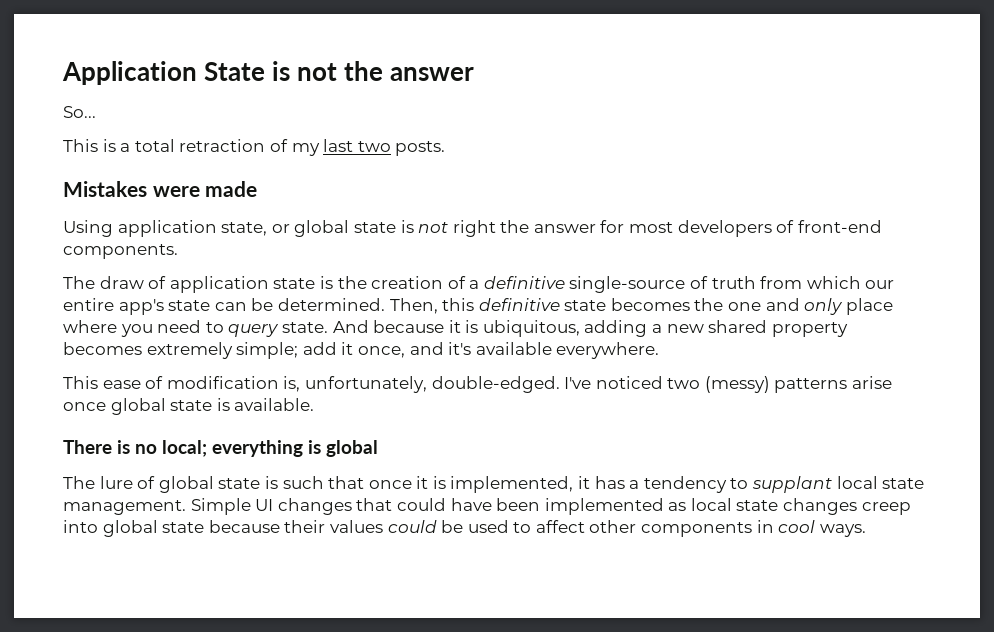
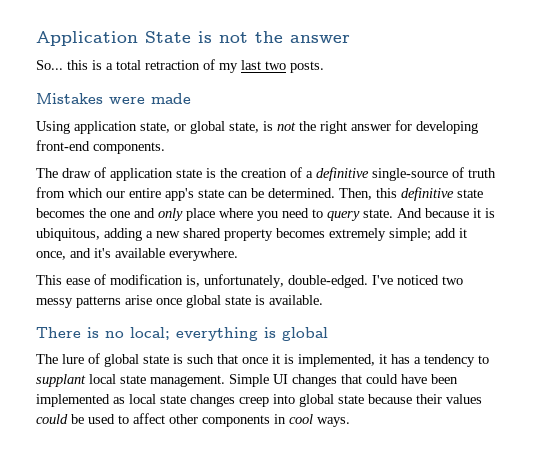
- So...
- This is a total retraction of my last two posts.
+ So... this is a total retraction of my last two posts.
- Using application state, or global state is not right the answer for most developers of front-end components.
+ Using application state, or global state, is not the right answer for developing front-end components.
- I've noticed two (messy) patterns arise once global state is available.
+ I've noticed two messy patterns arise once global state is available.

